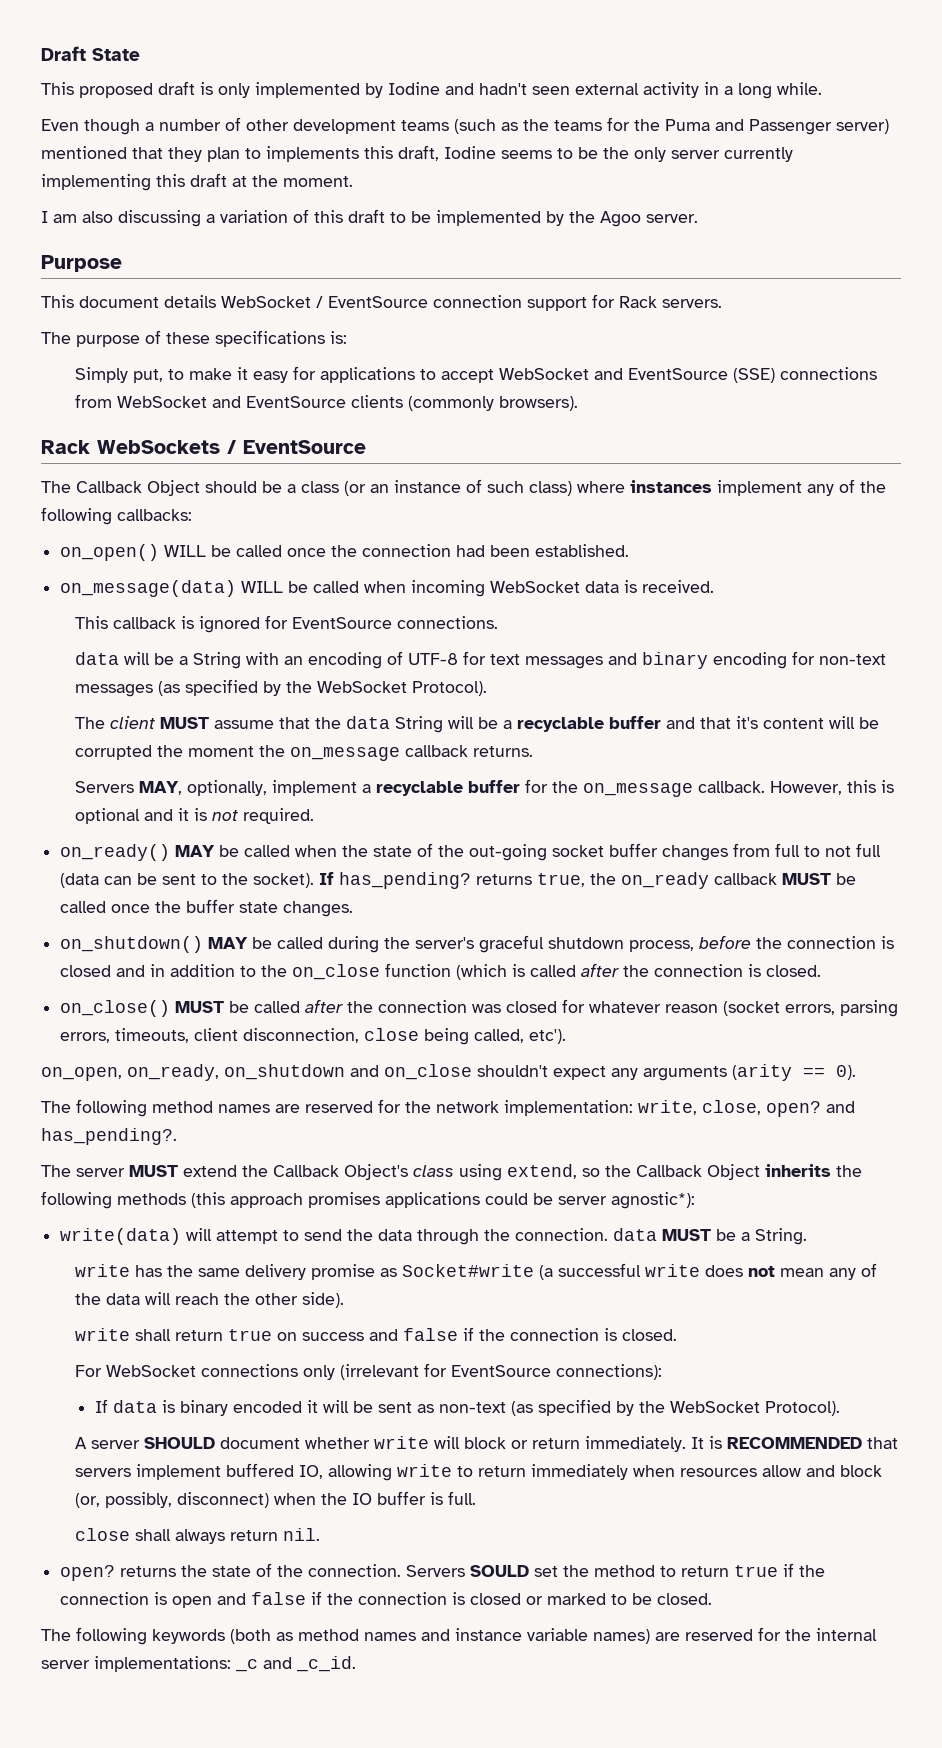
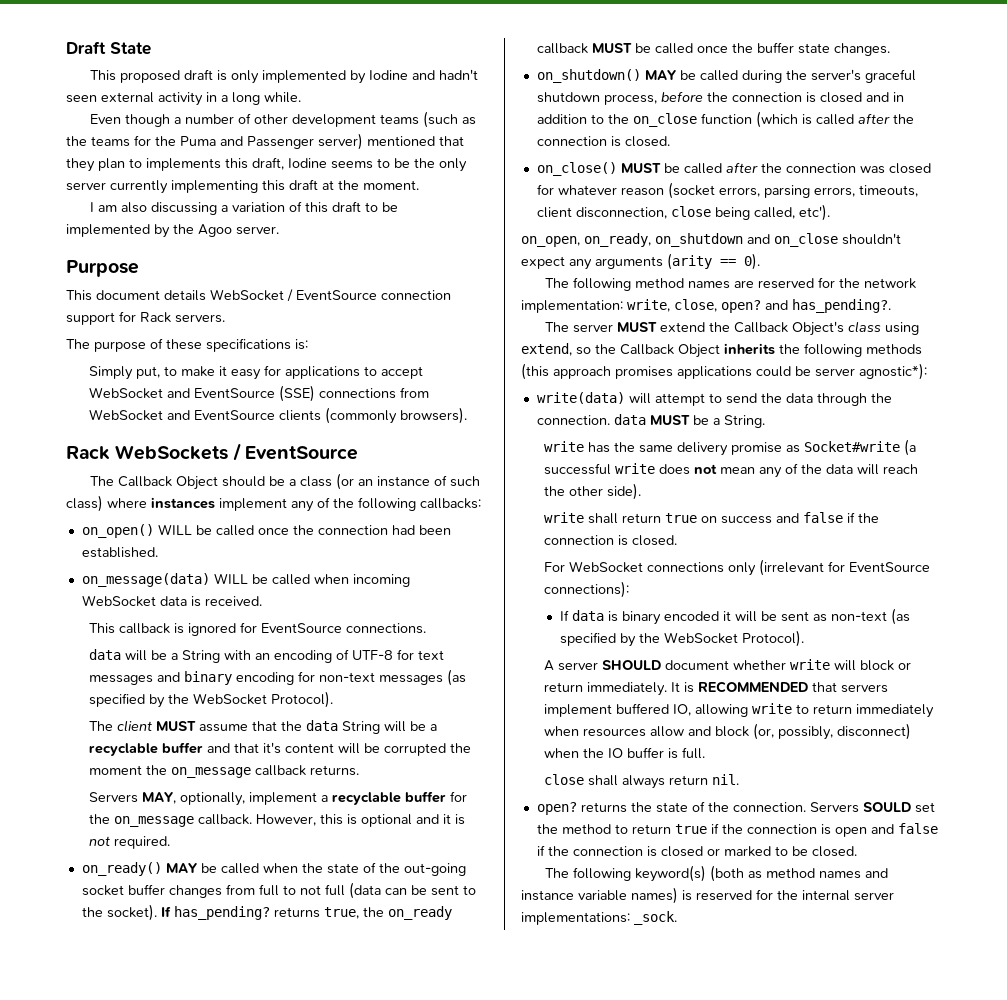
- The following keywords (both as method names and instance variable names) are reserved for the internal server implementations: _c and _c_id.
+ The following keyword(s) (both as method names and instance variable names) is reserved for the internal server implementations: _sock.

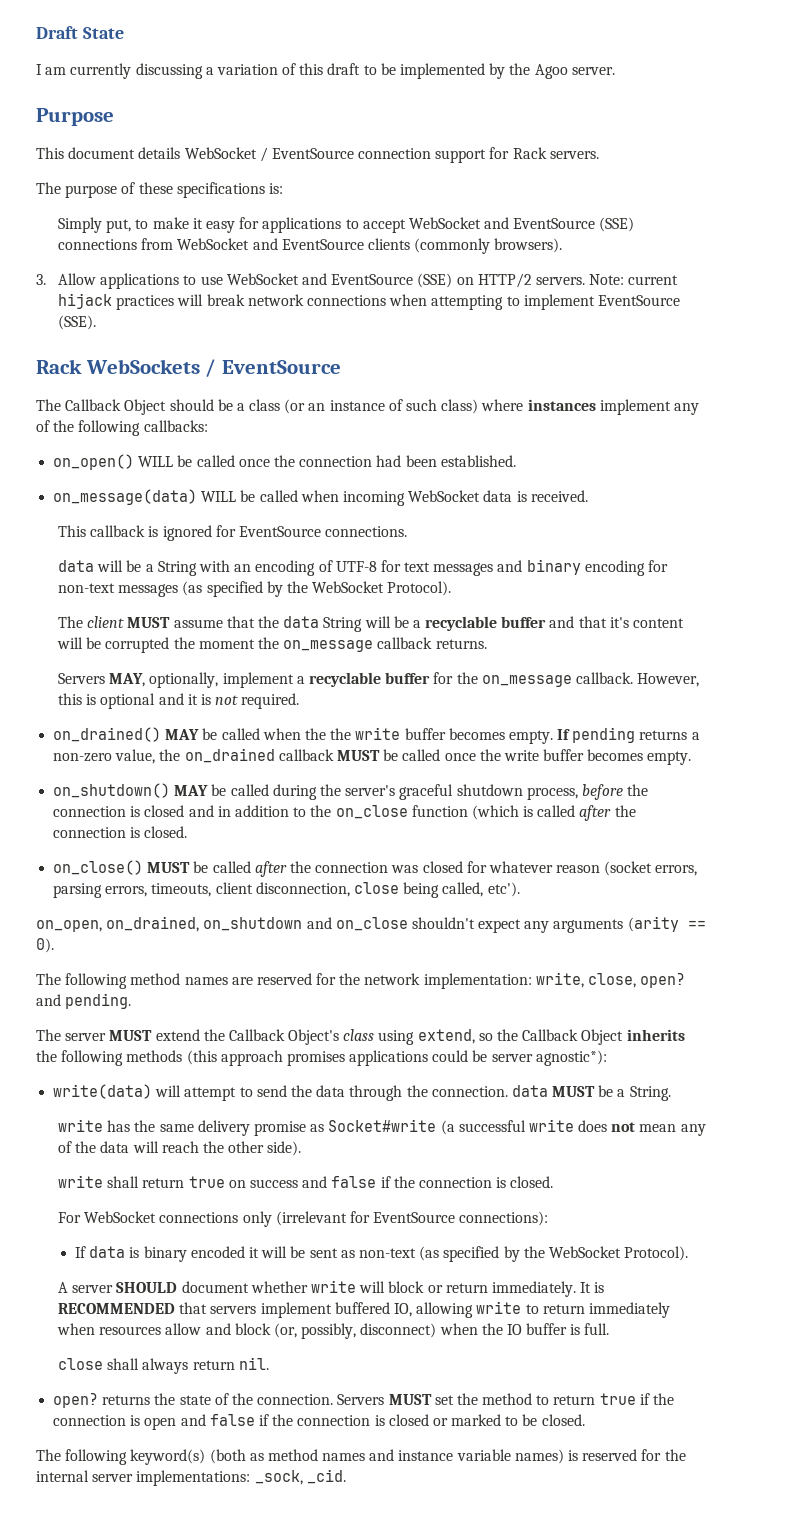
- This proposed draft is only implemented by Iodine and hadn't seen external activity in a long while.
- Even though a number of other development teams (such as the teams for the Puma and Passenger server) mentioned that they plan to implements this draft, Iodine seems to be the only server currently implementing this draft at the moment.
- I am also discussing a variation of this draft to be implemented by the Agoo server.
+ I am currently discussing a variation of this draft to be implemented by the Agoo server.
+ 3. Allow applications to use WebSocket and EventSource (SSE) on HTTP/2 servers. Note: current hijack practices will break network connections when attempting to implement EventSource (SSE).
- on_ready() MAY be called when the state of the out-going socket buffer changes from full to not full (data can be sent to the socket). If has_pending? returns true, the on_ready callback MUST be called once the buffer state changes.
+ on_drained() MAY be called when the the write buffer becomes empty. If pending returns a non-zero value, the on_drained callback MUST be called once the write buffer becomes empty.
- on_open, on_ready, on_shutdown and on_close shouldn't expect any arguments (arity == 0).
+ on_open, on_drained, on_shutdown and on_close shouldn't expect any arguments (arity == 0).
- The following method names are reserved for the network implementation: write, close, open? and has_pending?.
+ The following method names are reserved for the network implementation: write, close, open? and pending.
- Servers SOULD set the method to return true if the connection is open and false if the connection is closed or marked to be closed.
+ Servers MUST set the method to return true if the connection is open and false if the connection is closed or marked to be closed.
- The following keyword(s) (both as method names and instance variable names) is reserved for the internal server implementations: _sock.
+ The following keyword(s) (both as method names and instance variable names) is reserved for the internal server implementations: _sock, _cid.

